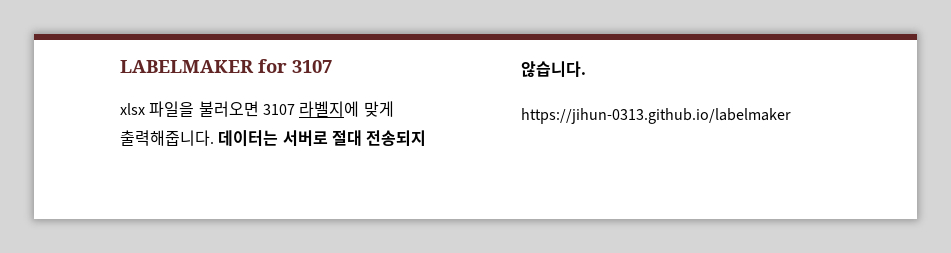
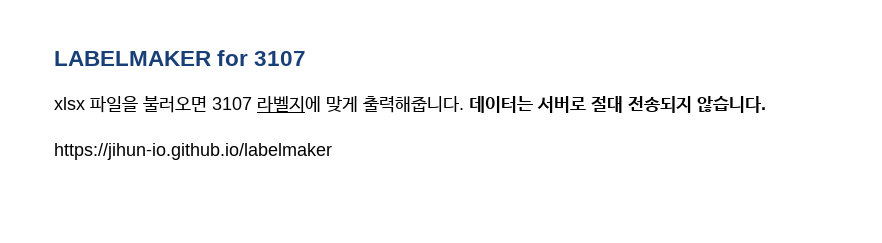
- https://jihun-0313.github.io/labelmaker
+ https://jihun-io.github.io/labelmaker

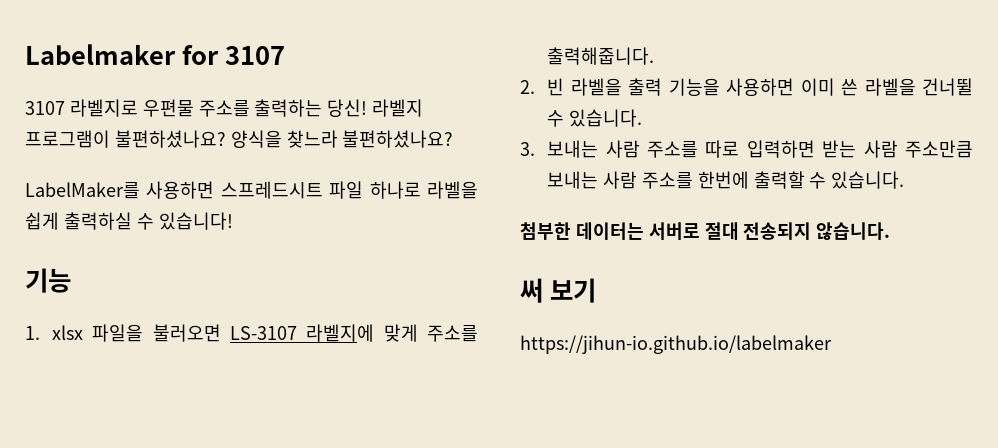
- LABELMAKER for 3107
+ Labelmaker for 3107
- xlsx 파일을 불러오면 3107 라벨지에 맞게 출력해줍니다. 데이터는 서버로 절대 전송되지 않습니다.
+ 3107 라벨지로 우편물 주소를 출력하는 당신! 라벨지 프로그램이 불편하셨나요? 양식을 찾느라 불편하셨나요?
+ LabelMaker를 사용하면 스프레드시트 파일 하나로 라벨을 쉽게 출력하실 수 있습니다!
+ 기능
+ 1. xlsx 파일을 불러오면 LS-3107 라벨지에 맞게 주소를 출력해줍니다.
+ 2. 빈 라벨을 출력 기능을 사용하면 이미 쓴 라벨을 건너뛸 수 있습니다.
+ 3. 보내는 사람 주소를 따로 입력하면 받는 사람 주소만큼 보내는 사람 주소를 한번에 출력할 수 있습니다.
+ 첨부한 데이터는 서버로 절대 전송되지 않습니다.
+ 써 보기

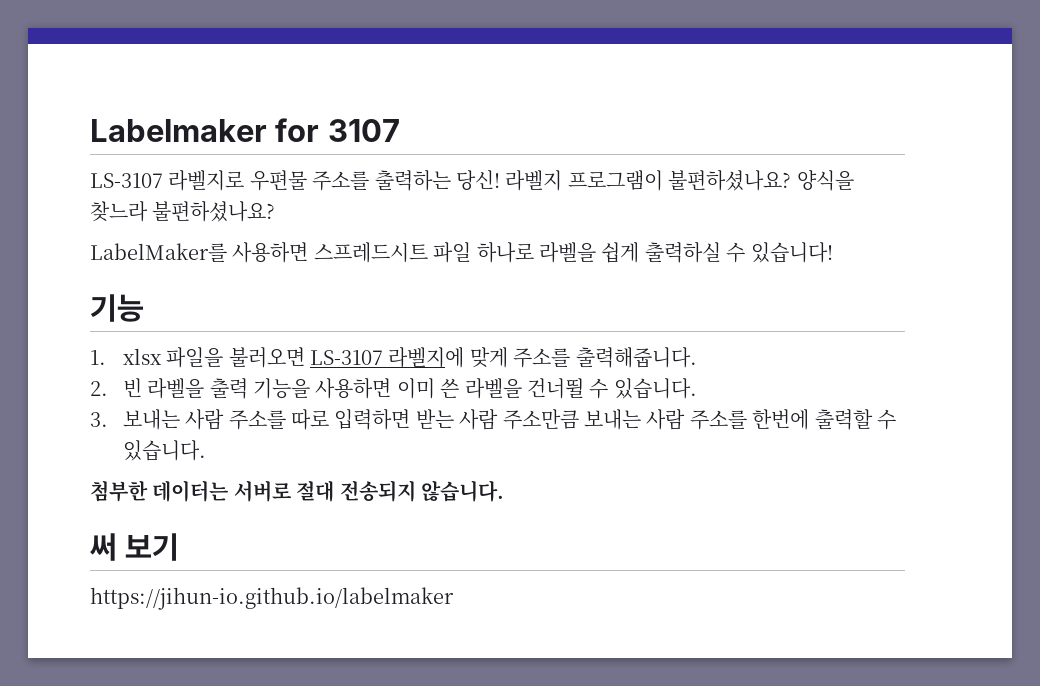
- 3107 라벨지로 우편물 주소를 출력하는 당신!
+ LS-3107 라벨지로 우편물 주소를 출력하는 당신!

